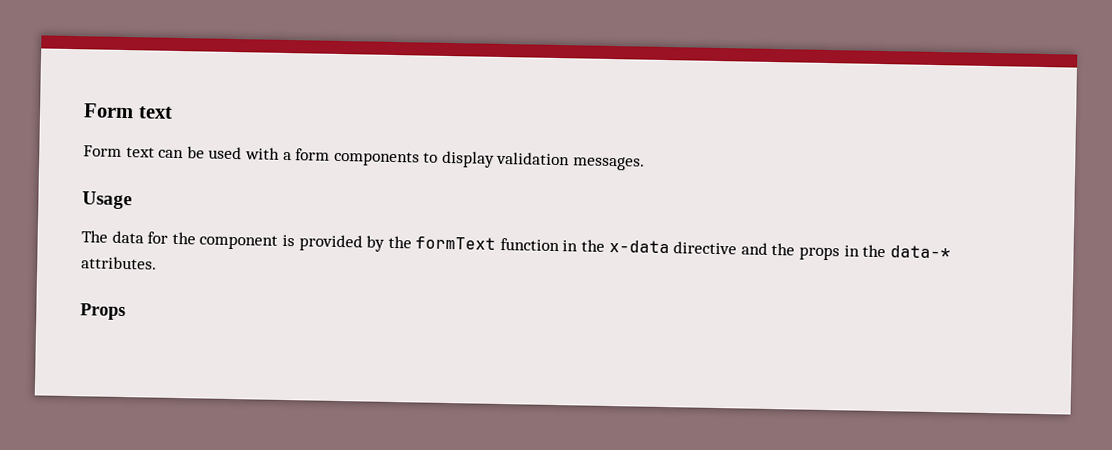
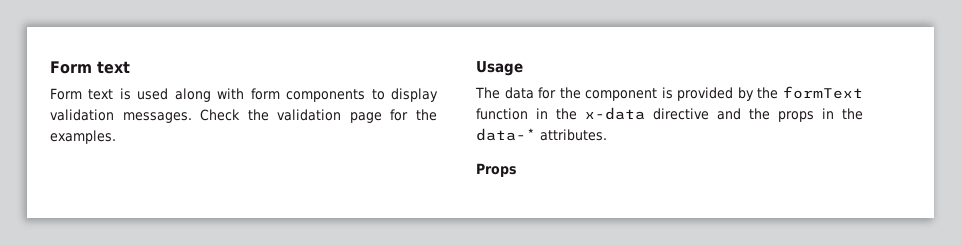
- Form text can be used with a form components to display validation messages.
+ Form text is used along with form components to display validation messages. Check the validation page for the examples.

